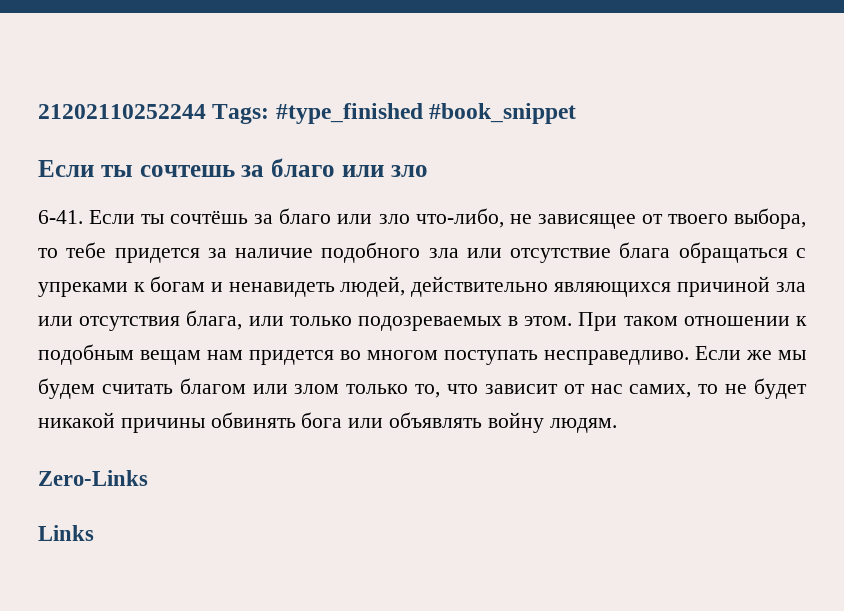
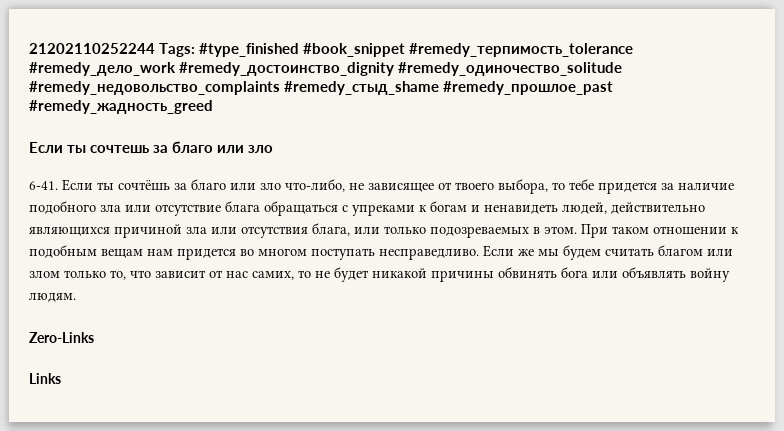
- 21202110252244 Tags: #type_finished #book_snippet
+ 21202110252244 Tags: #type_finished #book_snippet #remedy_терпимость_tolerance #remedy_дело_work #remedy_достоинство_dignity #remedy_одиночество_solitude #remedy_недовольство_complaints #remedy_стыд_shame #remedy_прошлое_past #remedy_жадность_greed

